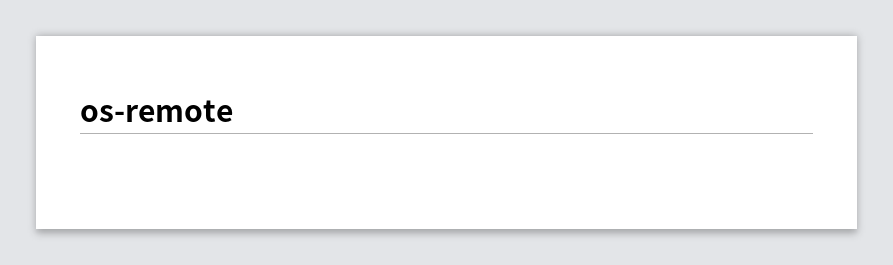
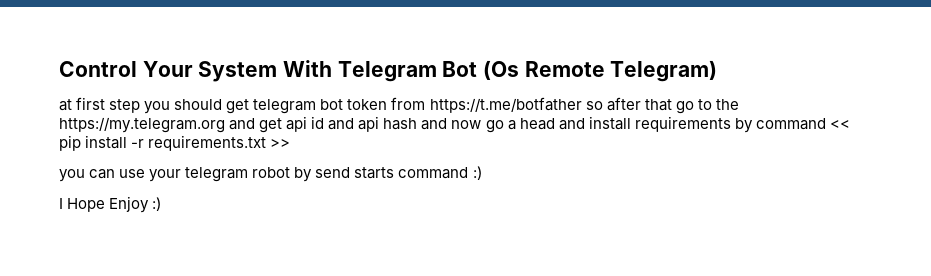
- os-remote
+ Control Your System With Telegram Bot (Os Remote Telegram)
+ at first step you should get telegram bot token from https://t.me/botfather so after that go to the https://my.telegram.org and get api id and api hash and now go a head and install requirements by command << pip install -r requirements.txt >>
+ you can use your telegram robot by send starts command :)
+ I Hope Enjoy :)

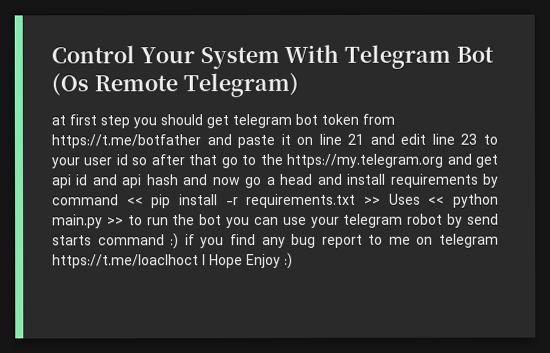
- at first step you should get telegram bot token from https://t.me/botfather so after that go to the https://my.telegram.org and get api id and api hash and now go a head and install requirements by command << pip install -r requirements.txt >>
- you can use your telegram robot by send starts command :)
- I Hope Enjoy :)
+ at first step you should get telegram bot token from https://t.me/botfather and paste it on line 21 and edit line 23 to your user id so after that go to the https://my.telegram.org and get api id and api hash and now go a head and install requirements by command << pip install -r requirements.txt >> Uses << python main.py >> to run the bot you can use your telegram robot by send starts command :) if you find any bug report to me on telegram https://t.me/loaclhoct I Hope Enjoy :)

